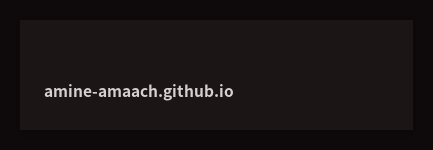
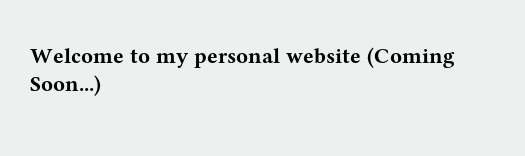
- amine-amaach.github.io
+ Welcome to my personal website (Coming Soon...)

